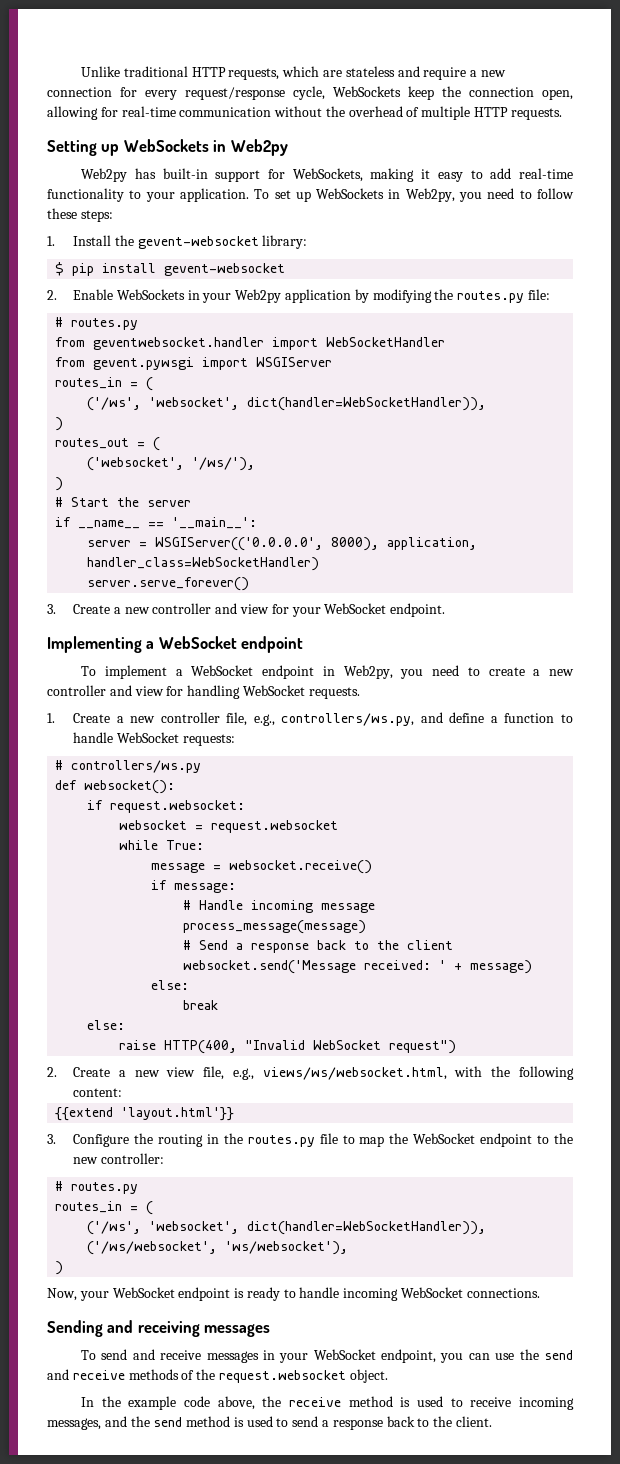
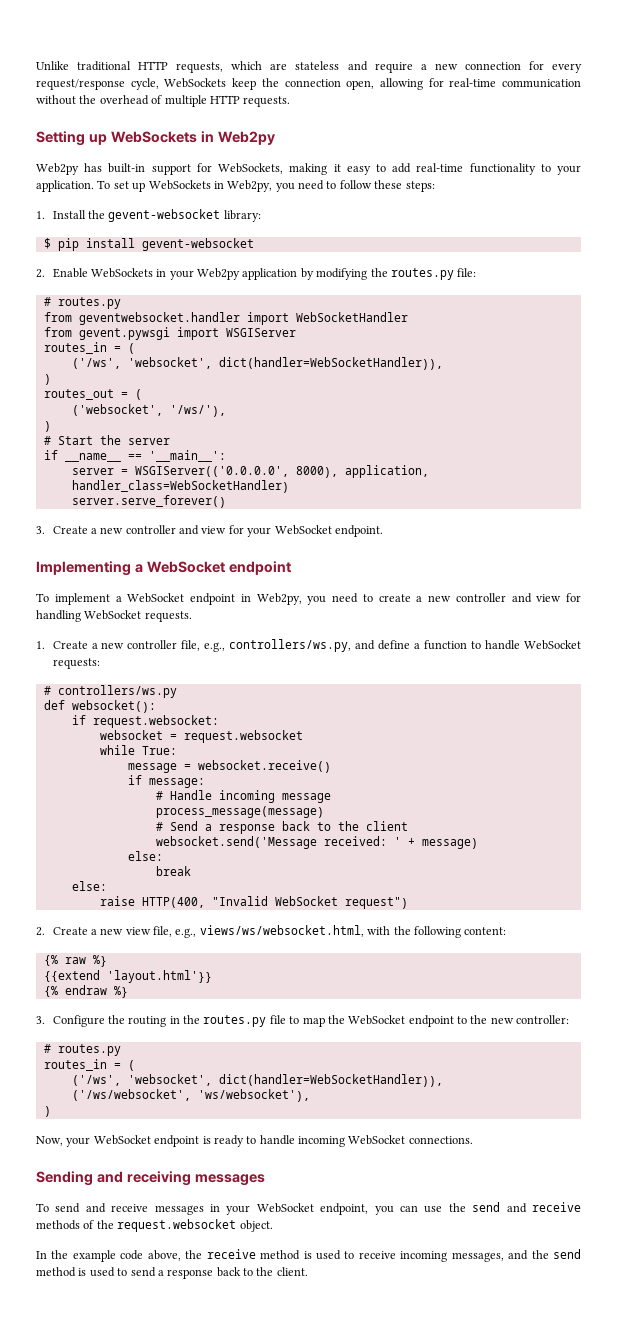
+ {% raw %}
+ {% endraw %}

